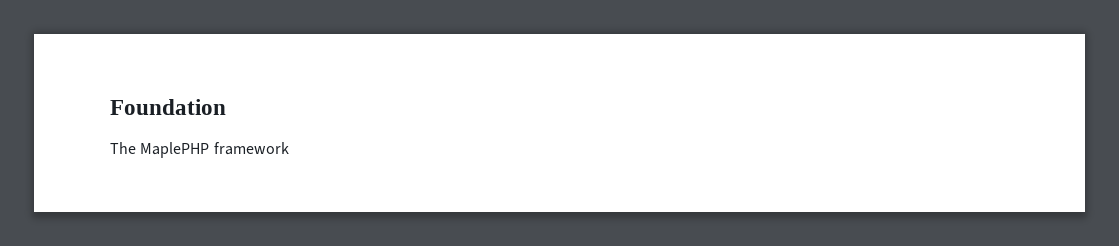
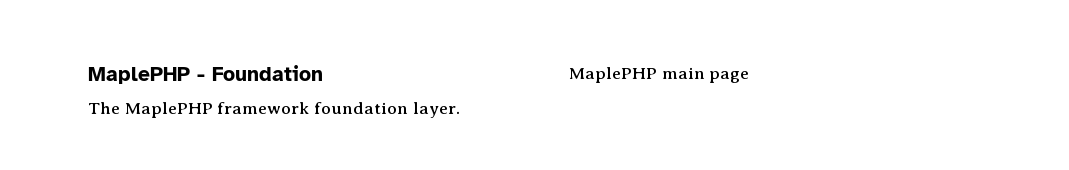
- Foundation
+ MaplePHP - Foundation
- The MaplePHP framework
+ The MaplePHP framework foundation layer. MaplePHP main page

